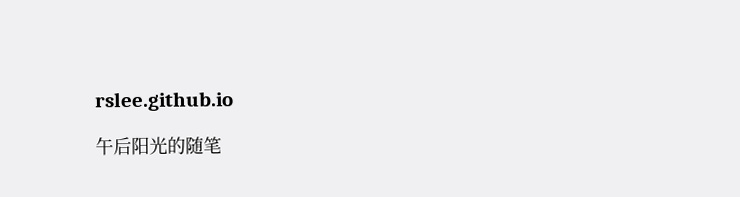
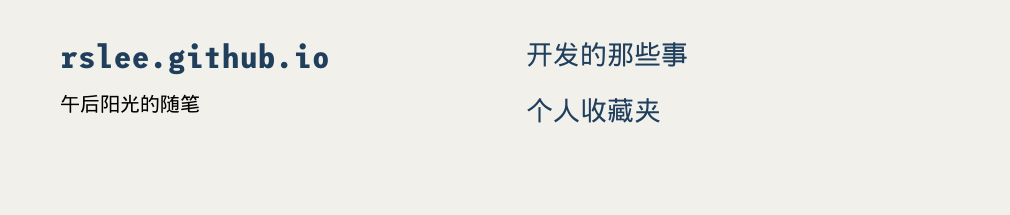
+ 开发的那些事
+ 个人收藏夹

